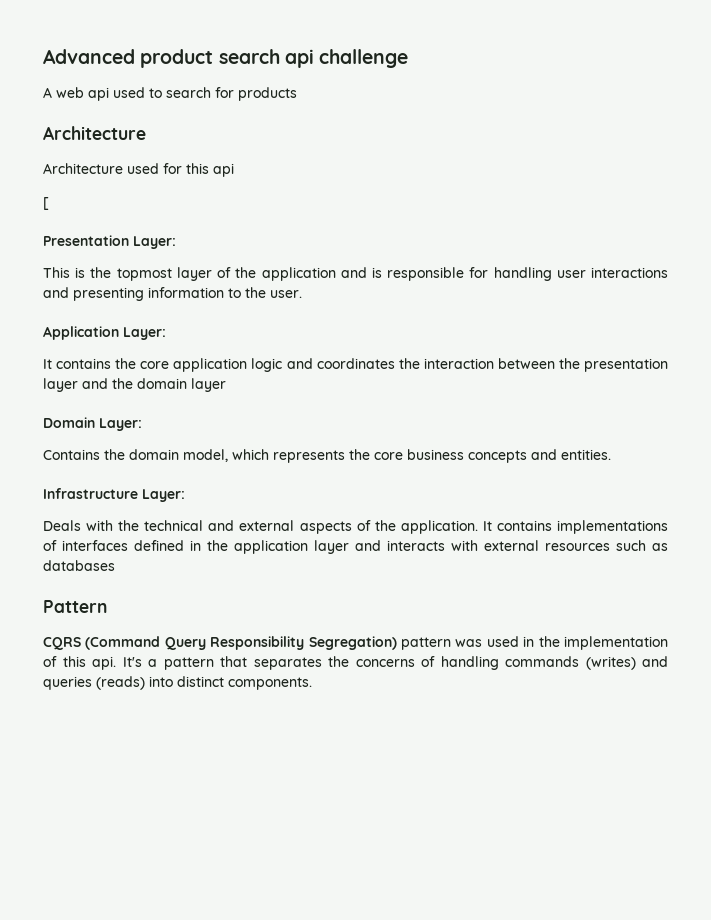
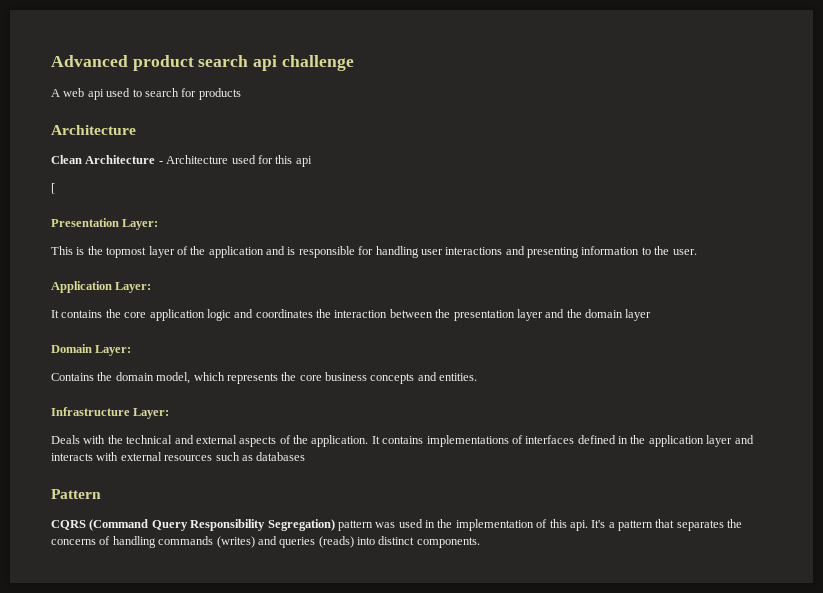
- Architecture used for this api
+ Clean Architecture - Architecture used for this api

